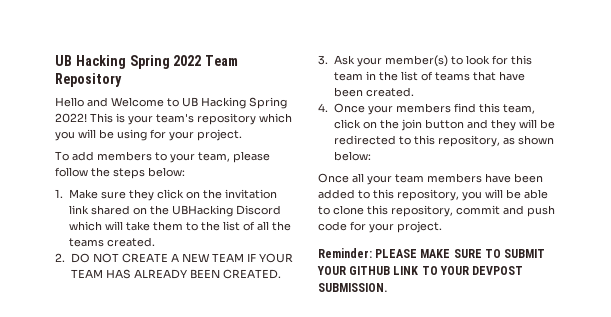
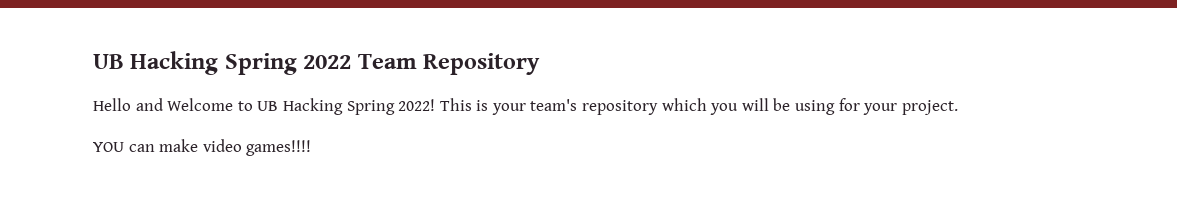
- To add members to your team, please follow the steps below:
- 1. Make sure they click on the invitation link shared on the UBHacking Discord which will take them to the list of all the teams created.
- 2. DO NOT CREATE A NEW TEAM IF YOUR TEAM HAS ALREADY BEEN CREATED.
- 3. Ask your member(s) to look for this team in the list of teams that have been created.
- 4. Once your members find this team, click on the join button and they will be redirected to this repository, as shown below:
- Once all your team members have been added to this repository, you will be able to clone this repository, commit and push code for your project.
- Reminder: PLEASE MAKE SURE TO SUBMIT YOUR GITHUB LINK TO YOUR DEVPOST SUBMISSION.
+ YOU can make video games!!!!

